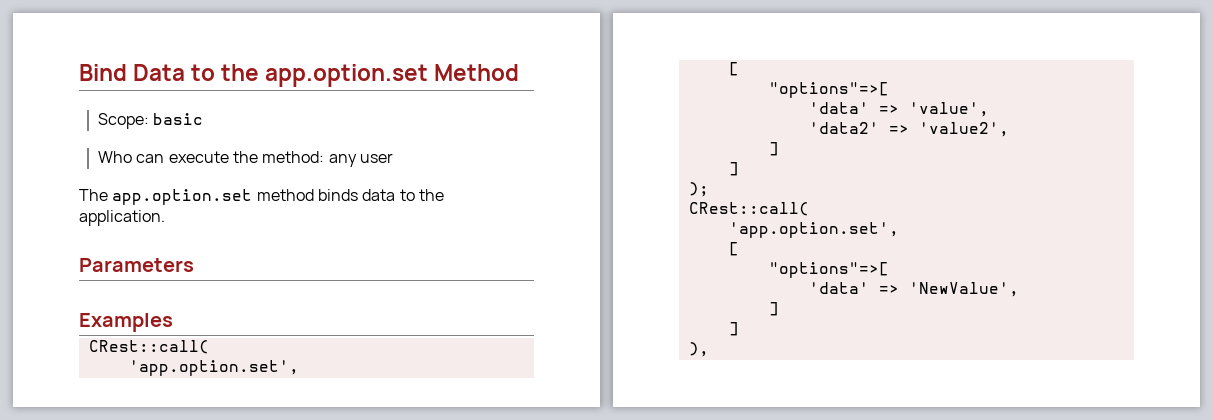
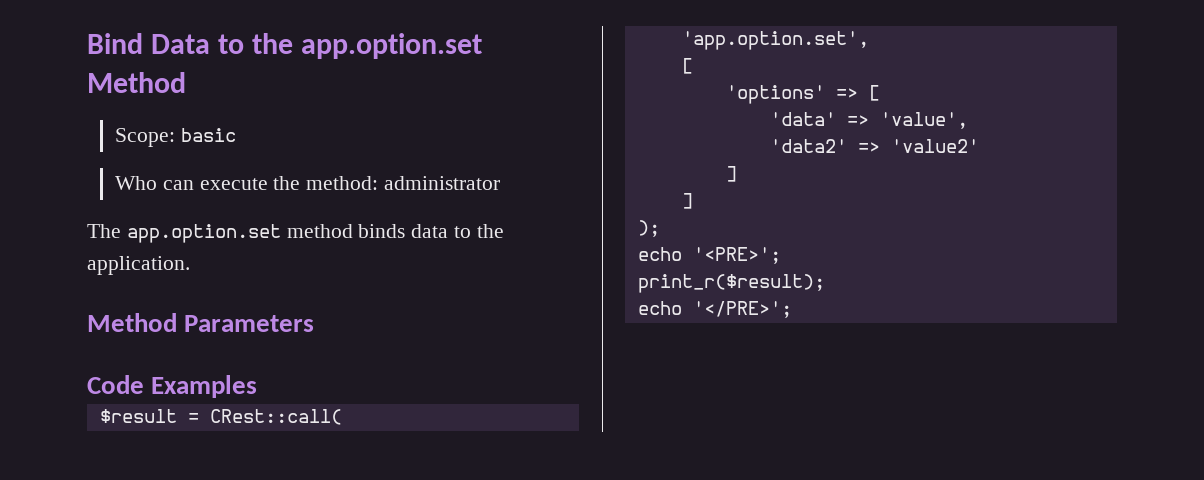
- Who can execute the method: any user
+ Who can execute the method: administrator
- Parameters
+ Method Parameters
- Examples
- CRest::call(
+ Code Examples
+ $result = CRest::call(
  'app.option.set',
  [
- "options"=>[
+ 'options' => [
- 'data2' => 'value2',
+ 'data2' => 'value2'
  );
- CRest::call(
- 'app.option.set',
- [
- "options"=>[
- 'data' => 'NewValue',
- ]
- ]
- ),
+ echo '<PRE>';
+ print_r($result);
+ echo '</PRE>';

